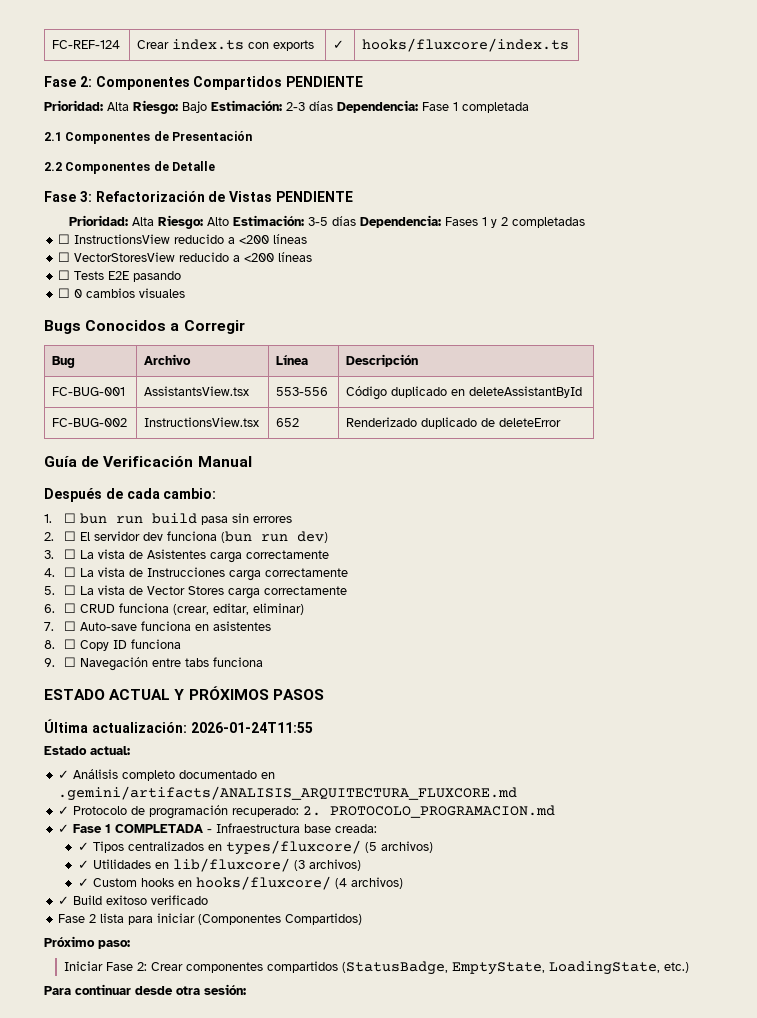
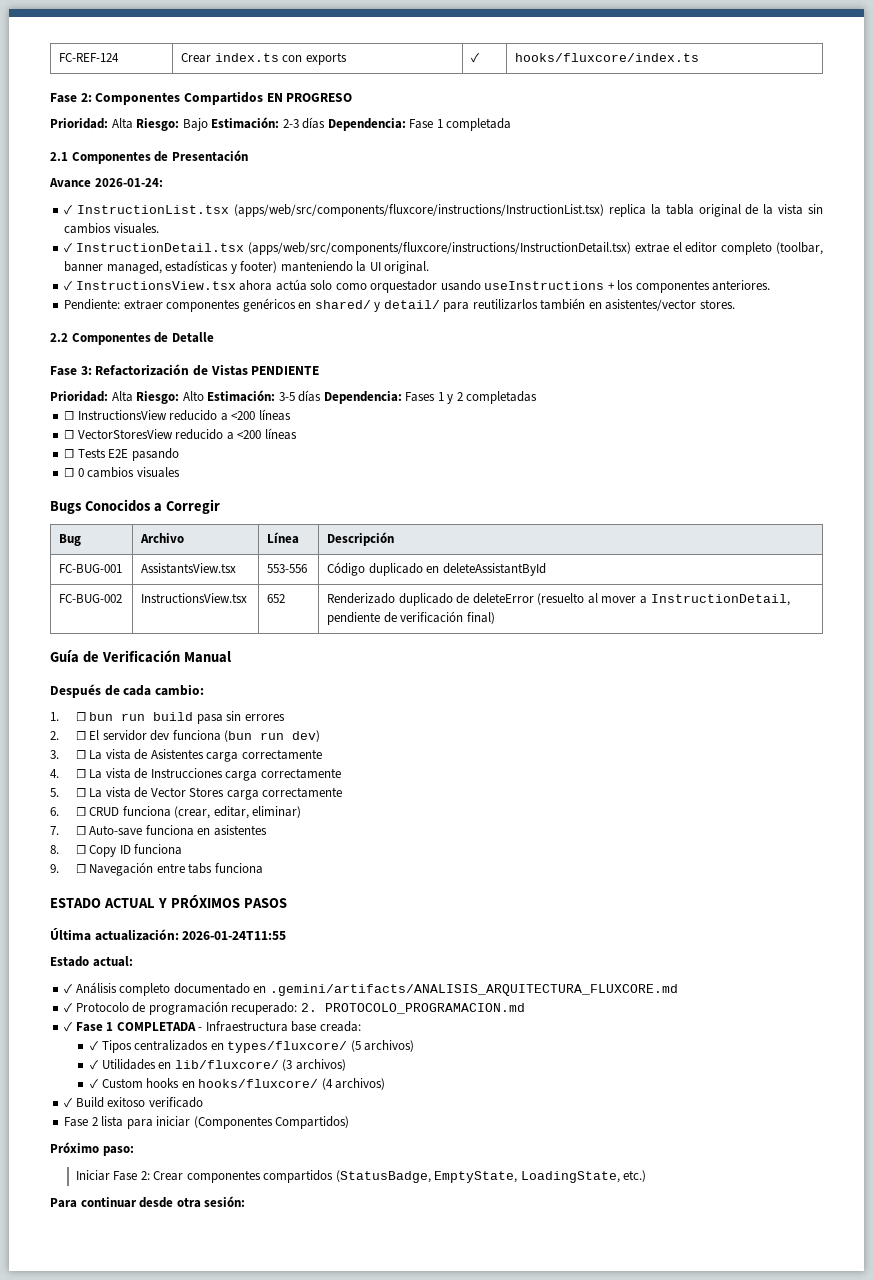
- Fase 2: Componentes Compartidos PENDIENTE
+ Fase 2: Componentes Compartidos EN PROGRESO
+ Avance 2026-01-24:
+ ✓ InstructionList.tsx (apps/web/src/components/fluxcore/instructions/InstructionList.tsx) replica la tabla original de la vista sin cambios visuales.
+ ✓ InstructionDetail.tsx (apps/web/src/components/fluxcore/instructions/InstructionDetail.tsx) extrae el editor completo (toolbar, banner managed, estadísticas y footer) manteniendo la UI original.
+ ✓ InstructionsView.tsx ahora actúa solo como orquestador usando useInstructions + los componentes anteriores.
+ Pendiente: extraer componentes genéricos en shared/ y detail/ para reutilizarlos también en asistentes/vector stores.
- FC-BUG-002 | InstructionsView.tsx | 652 | Renderizado duplicado de deleteError
+ FC-BUG-002 | InstructionsView.tsx | 652 | Renderizado duplicado de deleteError (resuelto al mover a InstructionDetail, pendiente de verificación final)

